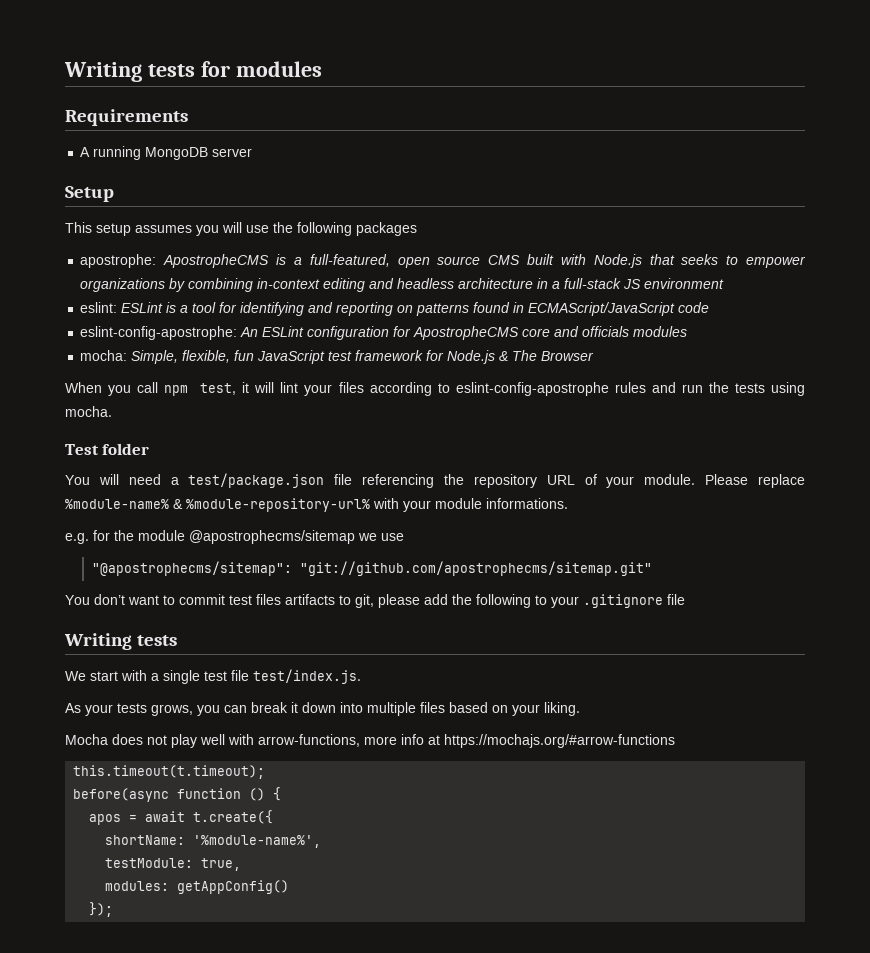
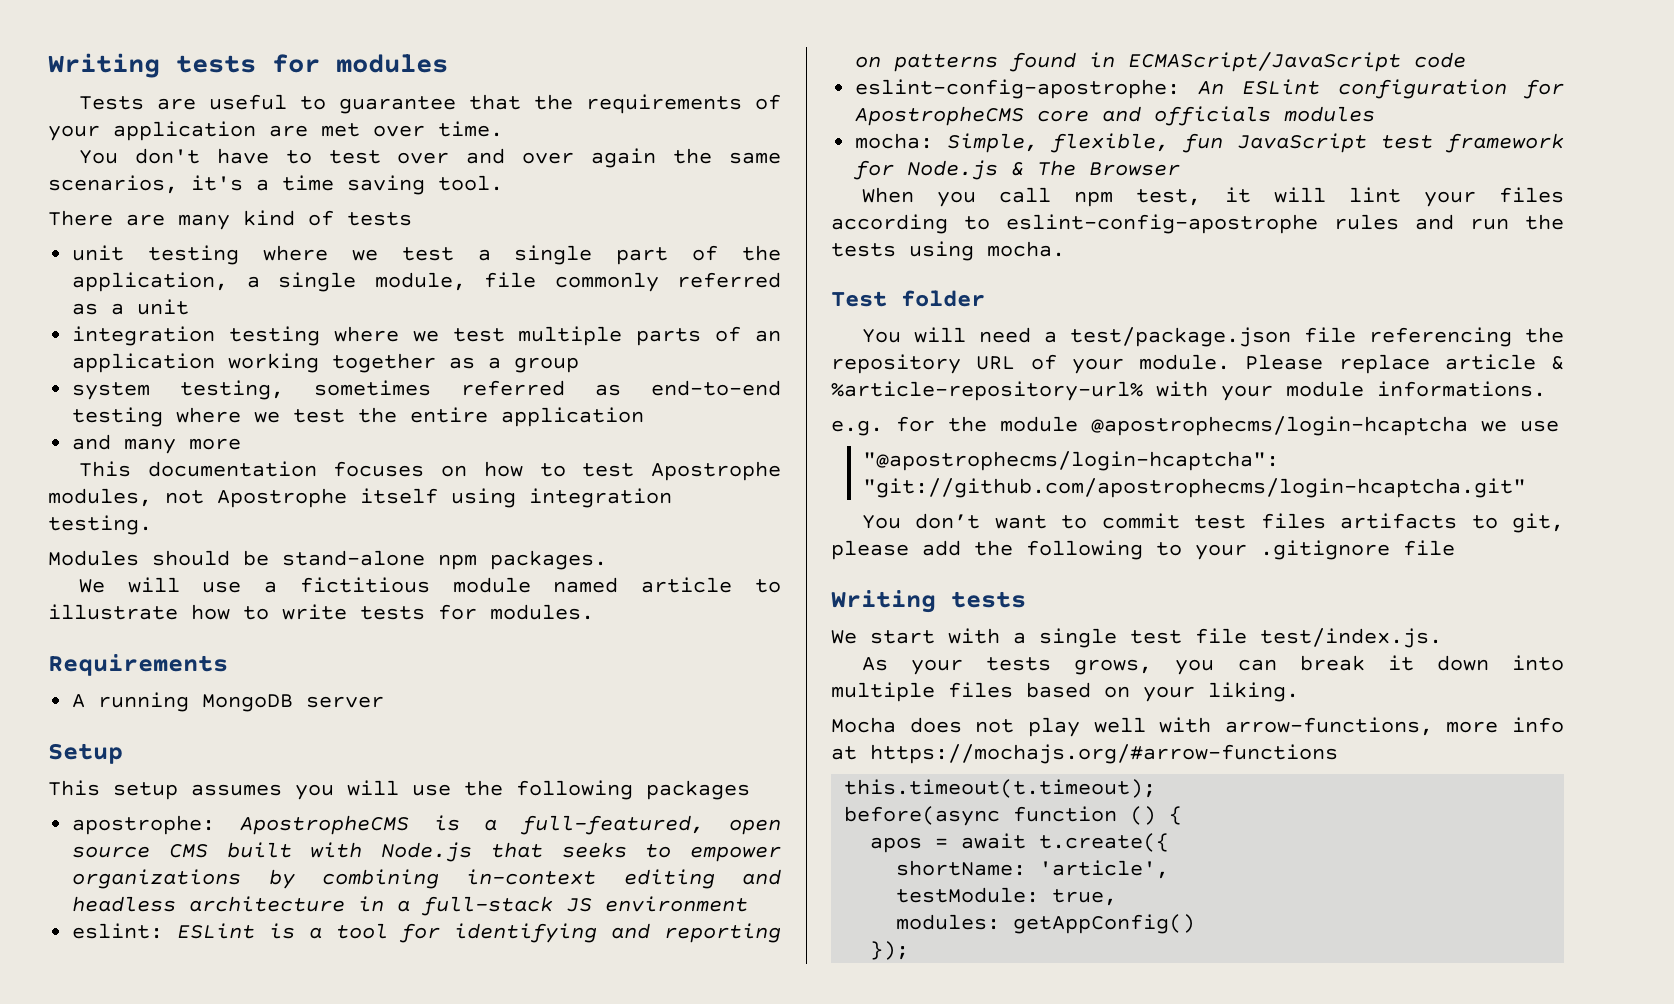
+ Tests are useful to guarantee that the requirements of your application are met over time.
+ You don't have to test over and over again the same scenarios, it's a time saving tool.
+ There are many kind of tests
+ unit testing where we test a single part of the application, a single module, file commonly referred as a unit
+ integration testing where we test multiple parts of an application working together as a group
+ system testing, sometimes referred as end-to-end testing where we test the entire application
+ and many more
+ This documentation focuses on how to test Apostrophe modules, not Apostrophe itself using integration testing.
+ Modules should be stand-alone npm packages.
+ We will use a fictitious module named article to illustrate how to write tests for modules.
- Please replace %module-name% & %module-repository-url% with your module informations.
+ Please replace article & %article-repository-url% with your module informations.
- e.g. for the module @apostrophecms/sitemap we use
+ e.g. for the module @apostrophecms/login-hcaptcha we use
- "@apostrophecms/sitemap": "git://github.com/apostrophecms/sitemap.git"
+ "@apostrophecms/login-hcaptcha": "git://github.com/apostrophecms/login-hcaptcha.git"
- shortName: '%module-name%',
+ shortName: 'article',

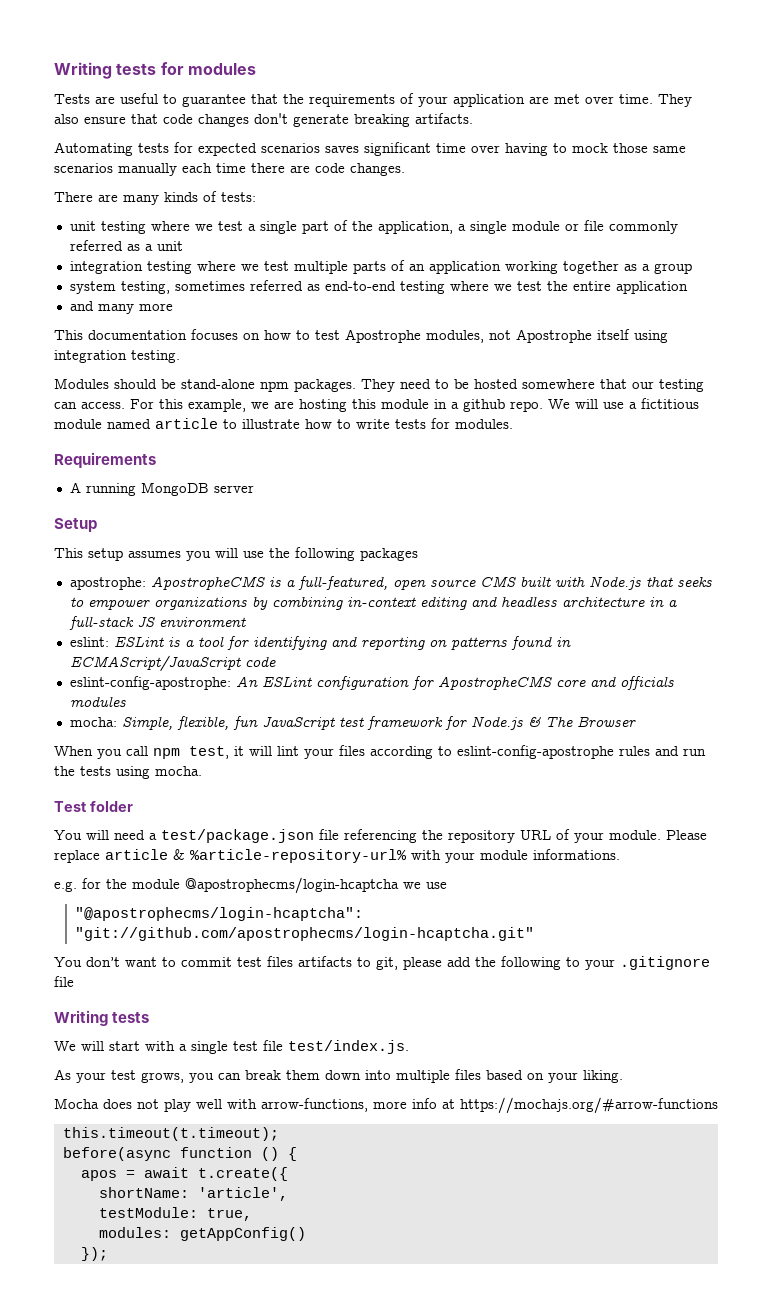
- Tests are useful to guarantee that the requirements of your application are met over time.
- You don't have to test over and over again the same scenarios, it's a time saving tool.
+ Tests are useful to guarantee that the requirements of your application are met over time. They also ensure that code changes don't generate breaking artifacts.
+ Automating tests for expected scenarios saves significant time over having to mock those same scenarios manually each time there are code changes.
- There are many kind of tests
+ There are many kinds of tests:
- unit testing where we test a single part of the application, a single module, file commonly referred as a unit
+ unit testing where we test a single part of the application, a single module or file commonly referred as a unit
- Modules should be stand-alone npm packages.
- We will use a fictitious module named article to illustrate how to write tests for modules.
+ Modules should be stand-alone npm packages. They need to be hosted somewhere that our testing can access. For this example, we are hosting this module in a github repo. We will use a fictitious module named article to illustrate how to write tests for modules.
- We start with a single test file test/index.js.
+ We will start with a single test file test/index.js.
- As your tests grows, you can break it down into multiple files based on your liking.
+ As your test grows, you can break them down into multiple files based on your liking.

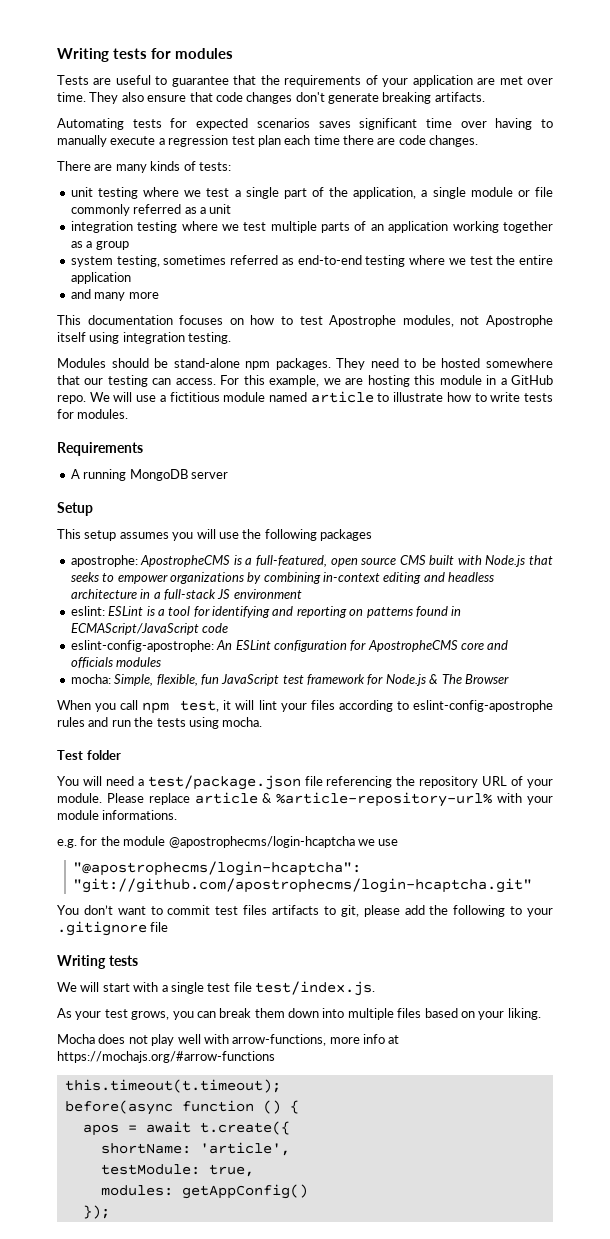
- Automating tests for expected scenarios saves significant time over having to mock those same scenarios manually each time there are code changes.
+ Automating tests for expected scenarios saves significant time over having to manually execute a regression test plan each time there are code changes.
- For this example, we are hosting this module in a github repo.
+ For this example, we are hosting this module in a GitHub repo.

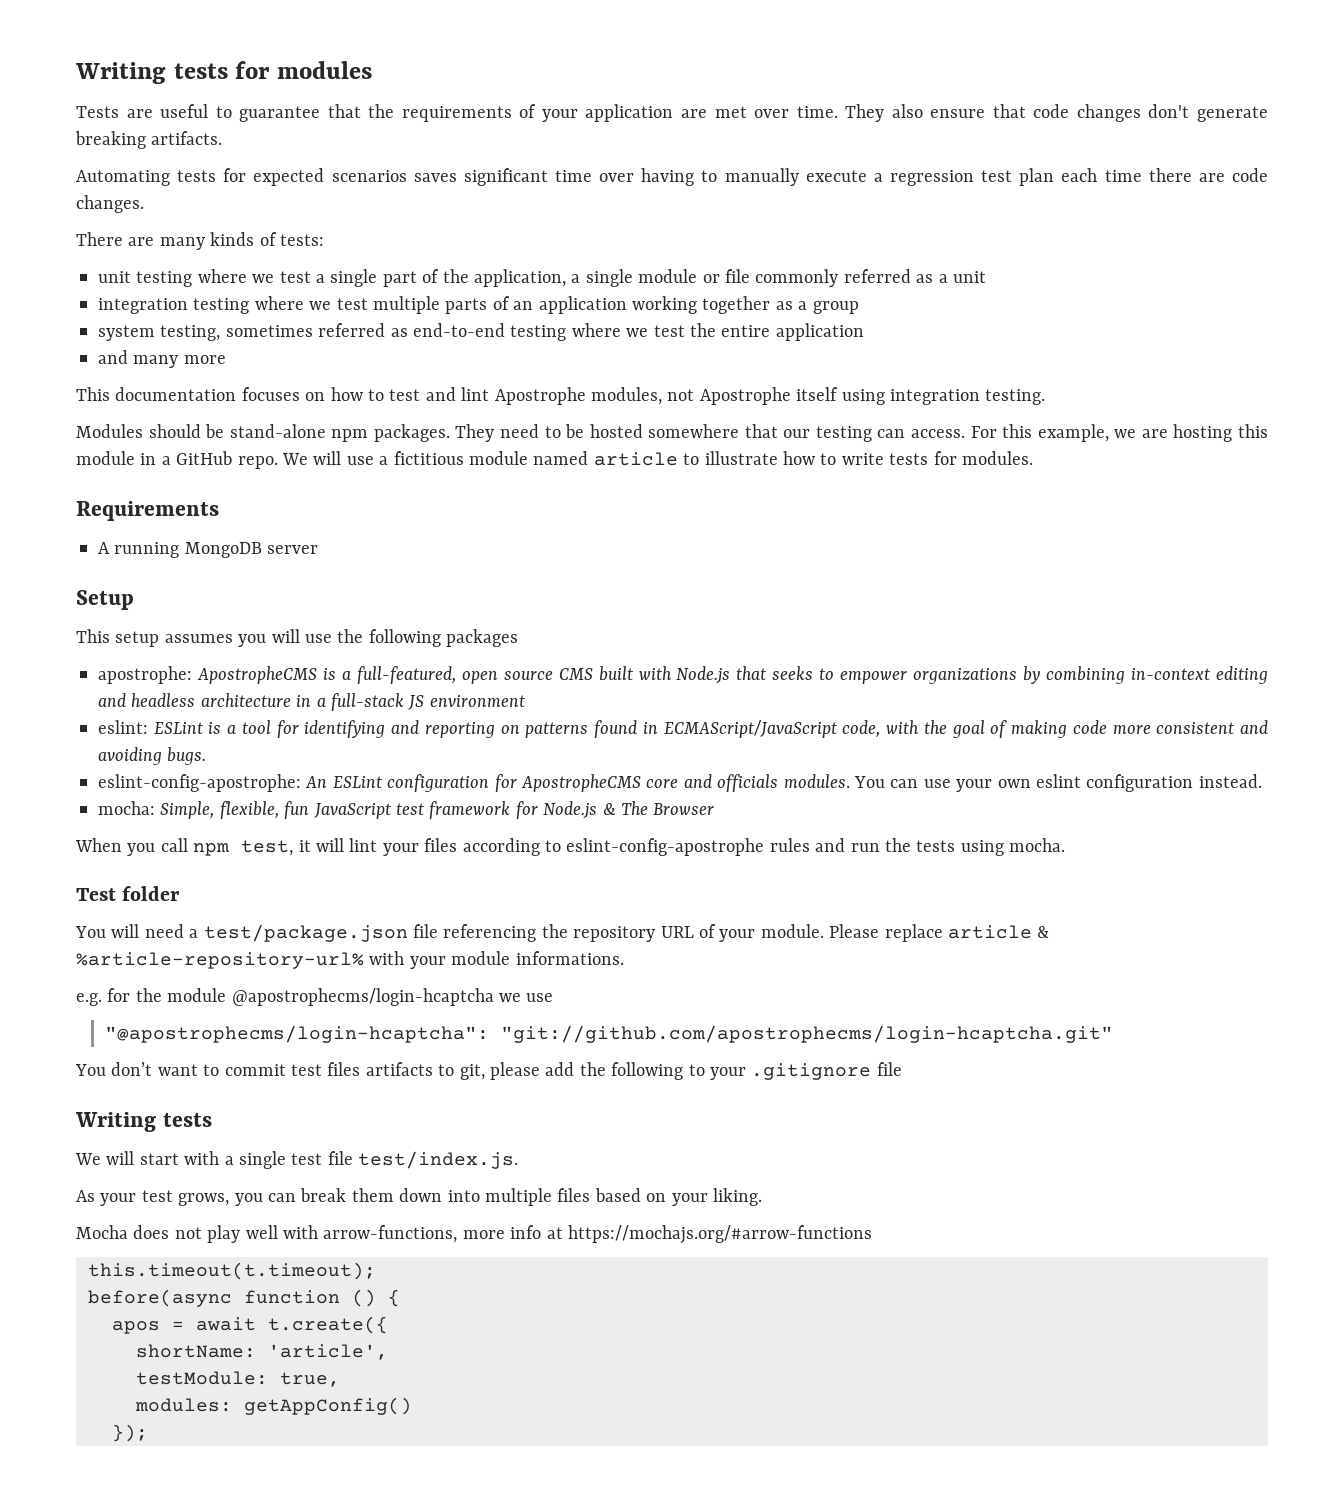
- This documentation focuses on how to test Apostrophe modules, not Apostrophe itself using integration testing.
+ This documentation focuses on how to test and lint Apostrophe modules, not Apostrophe itself using integration testing.
- eslint: ESLint is a tool for identifying and reporting on patterns found in ECMAScript/JavaScript code
+ eslint: ESLint is a tool for identifying and reporting on patterns found in ECMAScript/JavaScript code, with the goal of making code more consistent and avoiding bugs.
- eslint-config-apostrophe: An ESLint configuration for ApostropheCMS core and officials modules
+ eslint-config-apostrophe: An ESLint configuration for ApostropheCMS core and officials modules. You can use your own eslint configuration instead.

